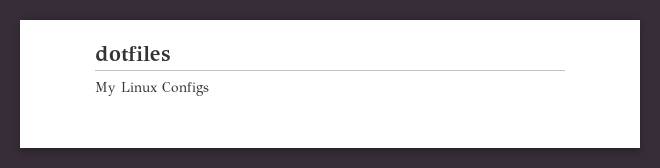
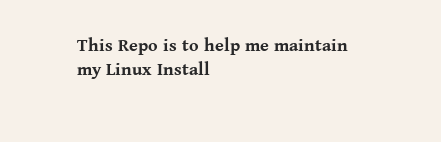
- dotfiles
- My Linux Configs
+ This Repo is to help me maintain my Linux Install

